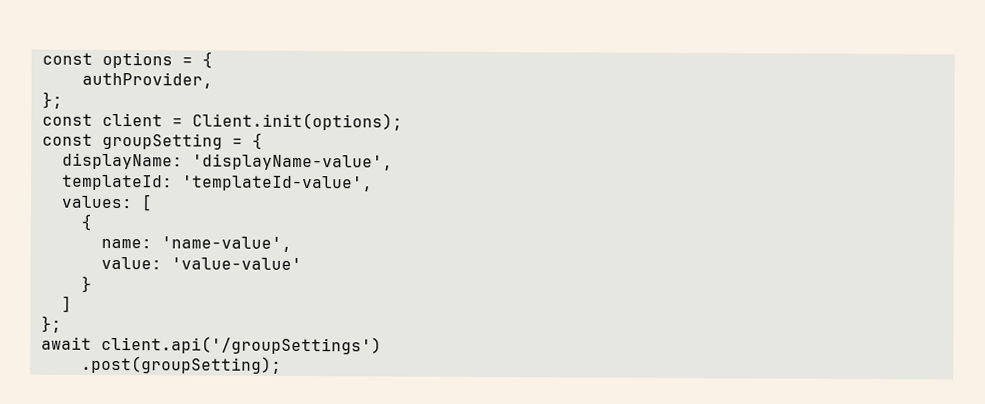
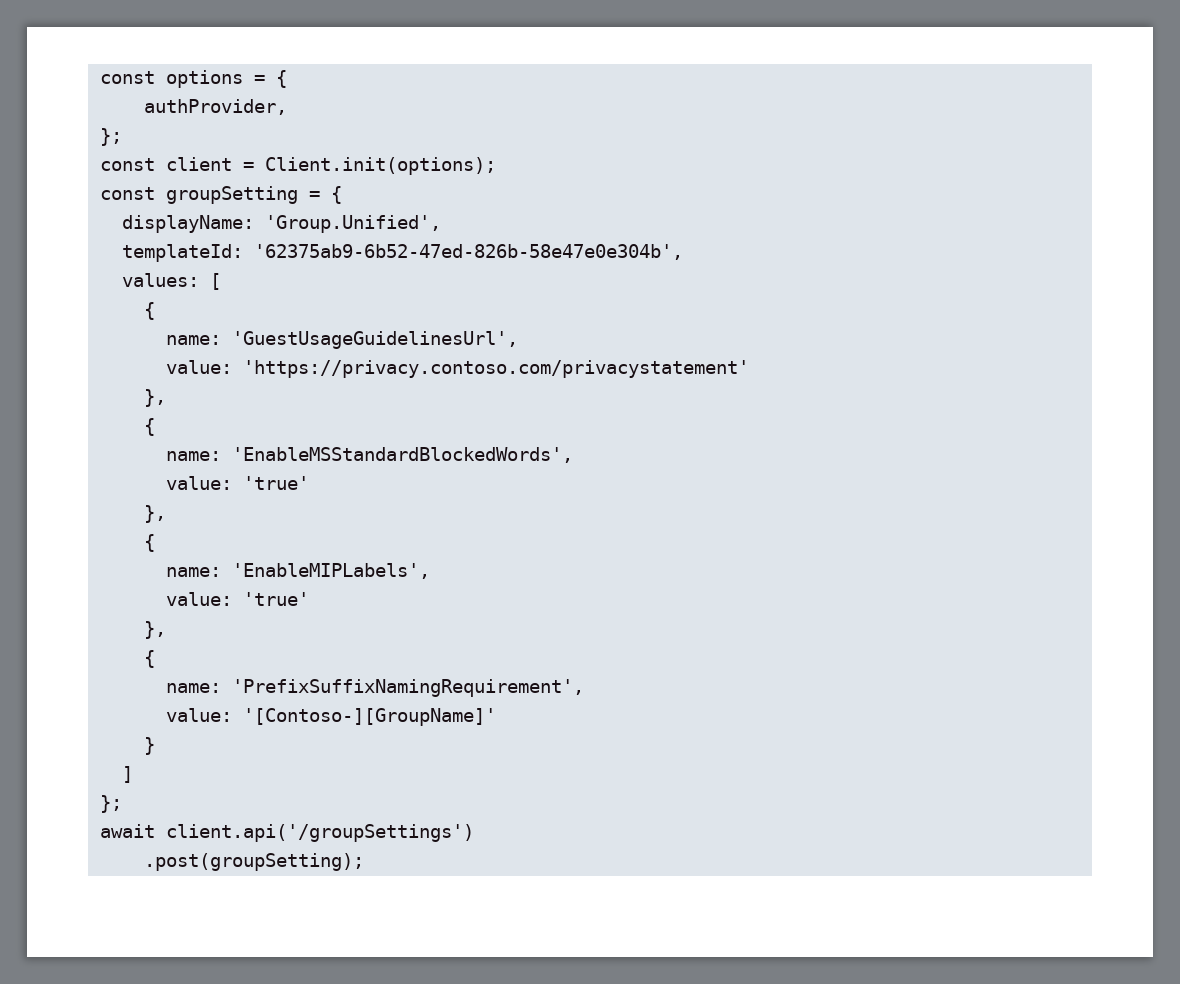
- displayName: 'displayName-value',
+ displayName: 'Group.Unified',
- templateId: 'templateId-value',
+ templateId: '62375ab9-6b52-47ed-826b-58e47e0e304b',
- name: 'name-value',
- value: 'value-value'
+ name: 'GuestUsageGuidelinesUrl',
+ value: 'https://privacy.contoso.com/privacystatement'
+ },
+ {
+ name: 'EnableMSStandardBlockedWords',
+ value: 'true'
+ },
+ {
+ name: 'EnableMIPLabels',
+ value: 'true'
+ },
+ {
+ name: 'PrefixSuffixNamingRequirement',
+ value: '[Contoso-][GroupName]'

